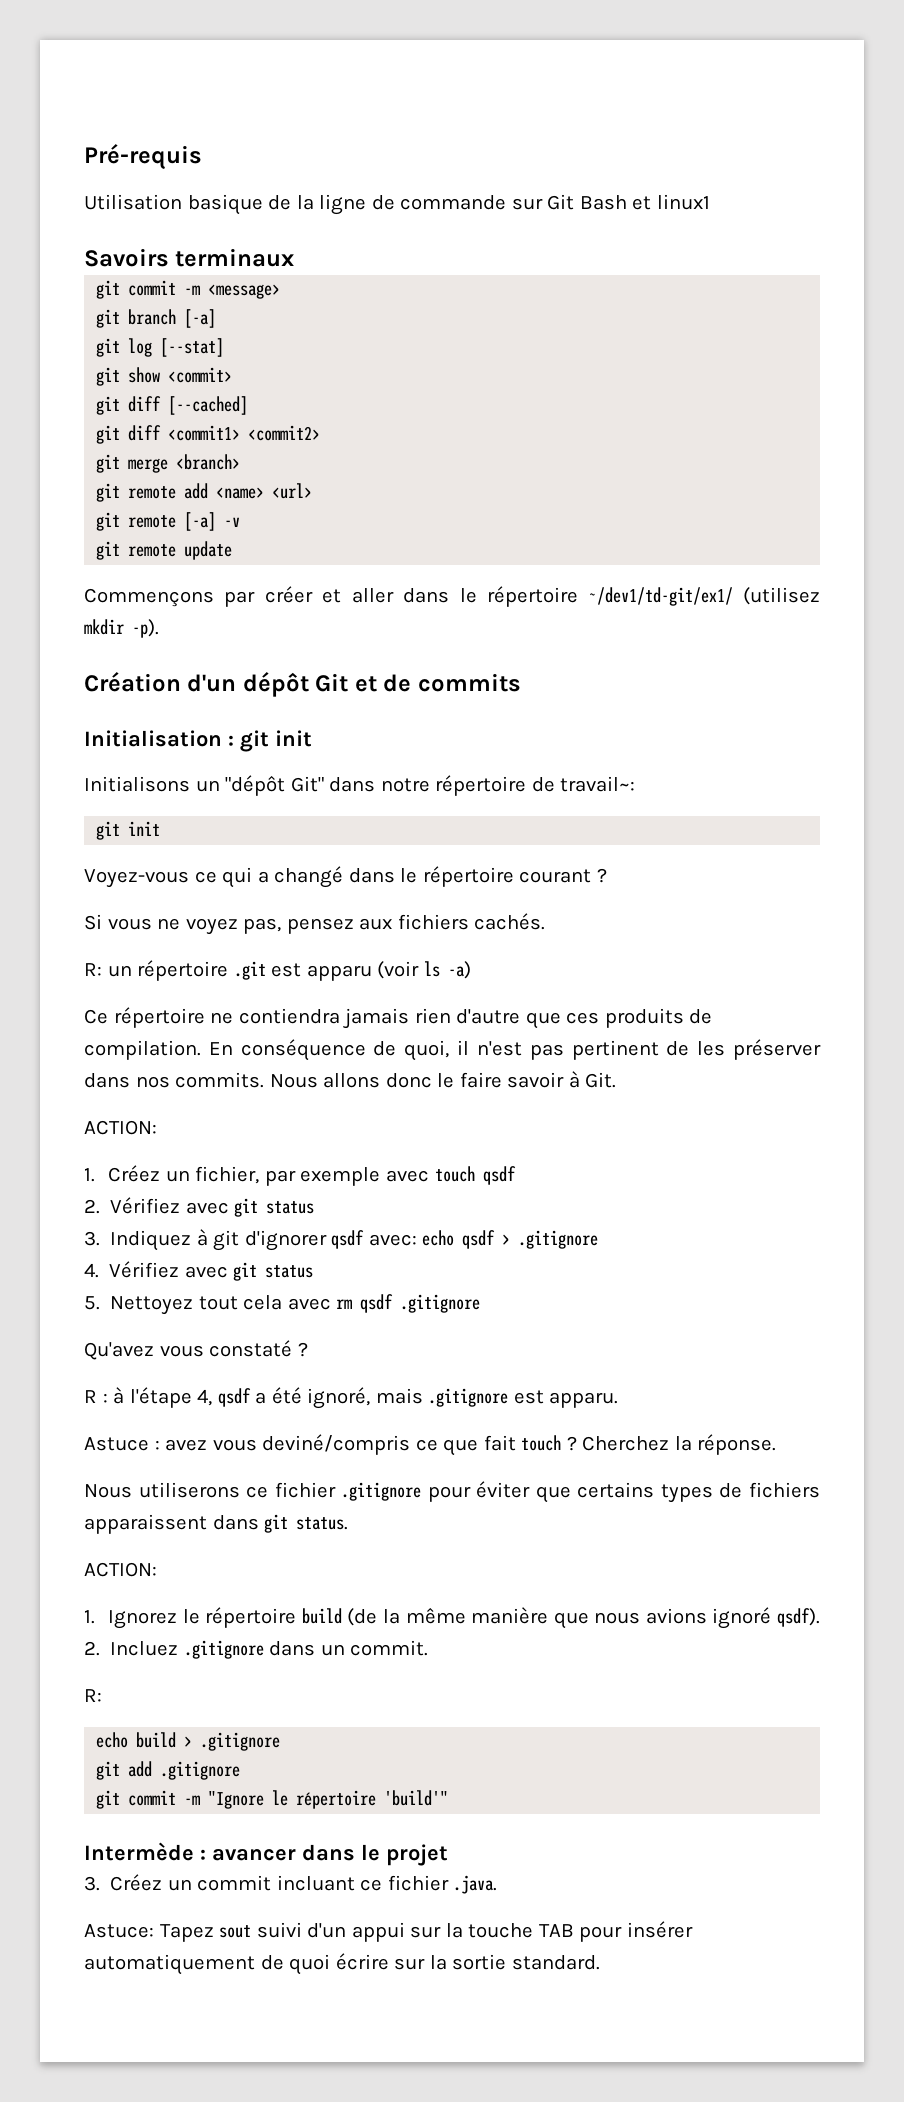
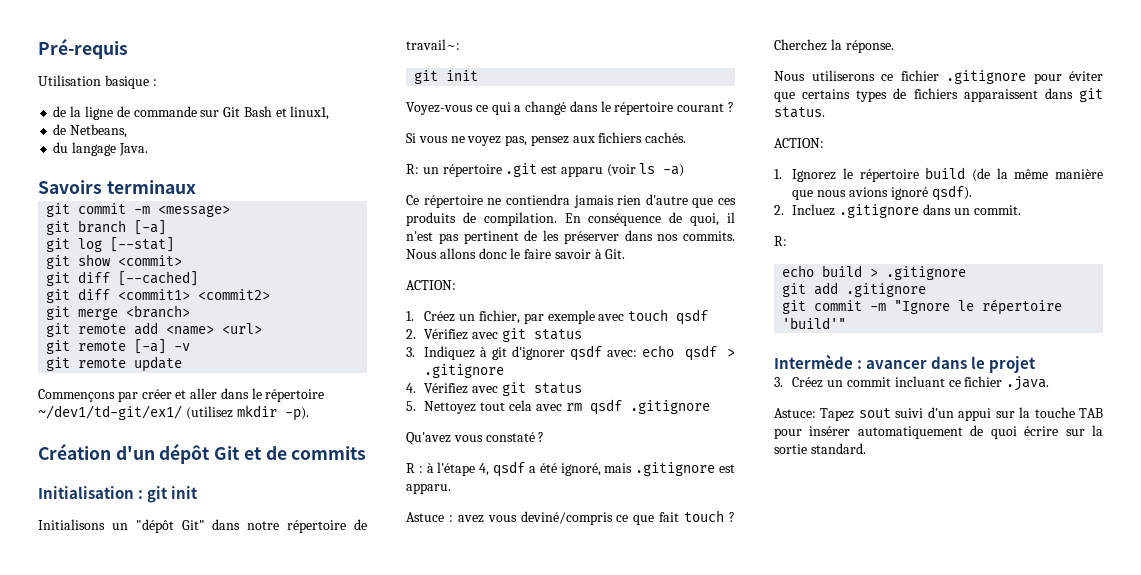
- Utilisation basique de la ligne de commande sur Git Bash et linux1
+ Utilisation basique :
+ de la ligne de commande sur Git Bash et linux1,
+ de Netbeans,
+ du langage Java.

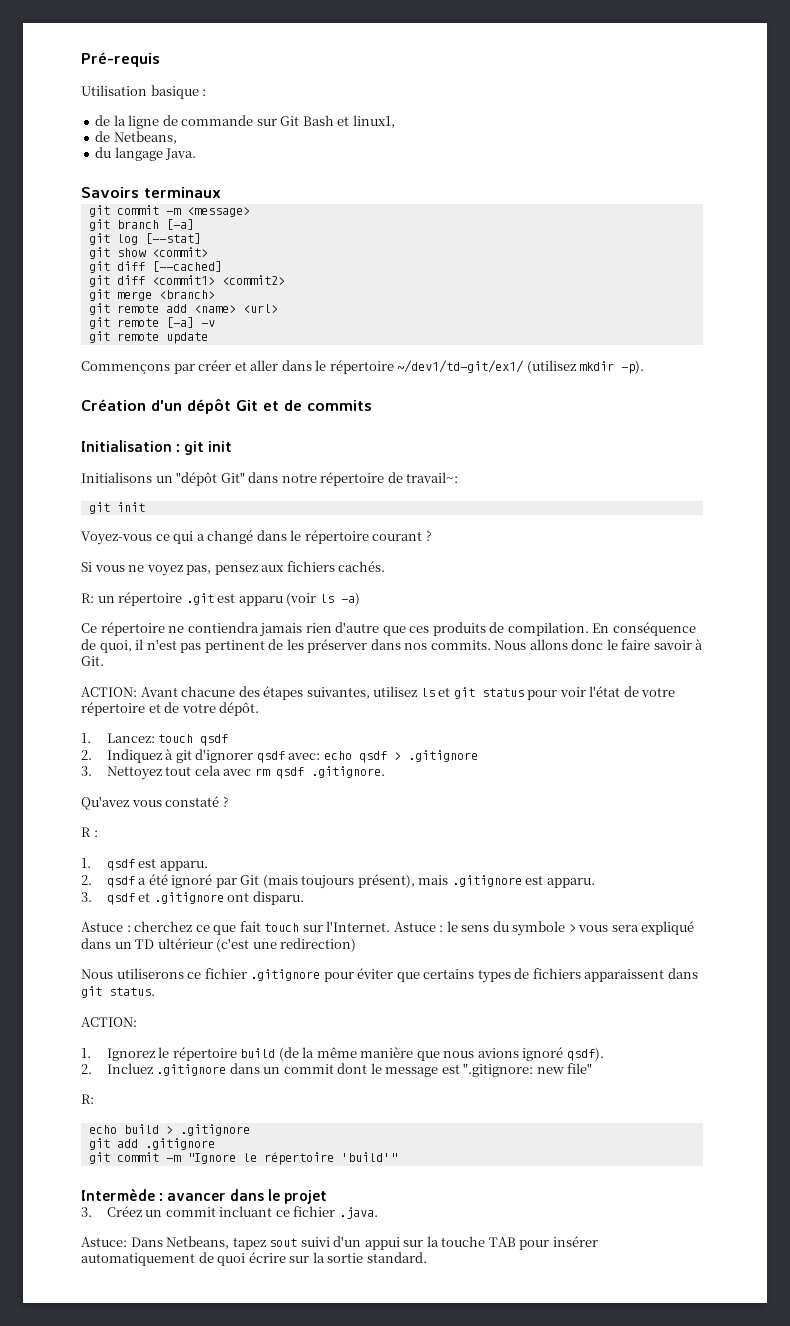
  Nous allons donc le faire savoir à Git.
- ACTION:
- 1. Créez un fichier, par exemple avec touch qsdf
- 2. Vérifiez avec git status
- 3. Indiquez à git d'ignorer qsdf avec: echo qsdf > .gitignore
+ ACTION: Avant chacune des étapes suivantes, utilisez ls et git status pour voir l'état de votre répertoire et de votre dépôt.
+ 1. Lancez: touch qsdf
+ 2. Indiquez à git d'ignorer qsdf avec: echo qsdf > .gitignore
- 4. Vérifiez avec git status
- 5. Nettoyez tout cela avec rm qsdf .gitignore
+ 3. Nettoyez tout cela avec rm qsdf .gitignore.
- R : à l'étape 4, qsdf a été ignoré, mais .gitignore est apparu.
- Astuce : avez vous deviné/compris ce que fait touch ? Cherchez la réponse.
+ R :
+ 1. qsdf est apparu.
+ 2. qsdf a été ignoré par Git (mais toujours présent), mais .gitignore est apparu.
+ 3. qsdf et .gitignore ont disparu.
+ Astuce : cherchez ce que fait touch sur l'Internet. Astuce : le sens du symbole > vous sera expliqué dans un TD ultérieur (c'est une redirection)
- 2. Incluez .gitignore dans un commit.
+ 2. Incluez .gitignore dans un commit dont le message est ".gitignore: new file"
- Astuce: Tapez sout suivi d'un appui sur la touche TAB pour insérer automatiquement de quoi écrire sur la sortie standard.
+ Astuce: Dans Netbeans, tapez sout suivi d'un appui sur la touche TAB pour insérer automatiquement de quoi écrire sur la sortie standard.

